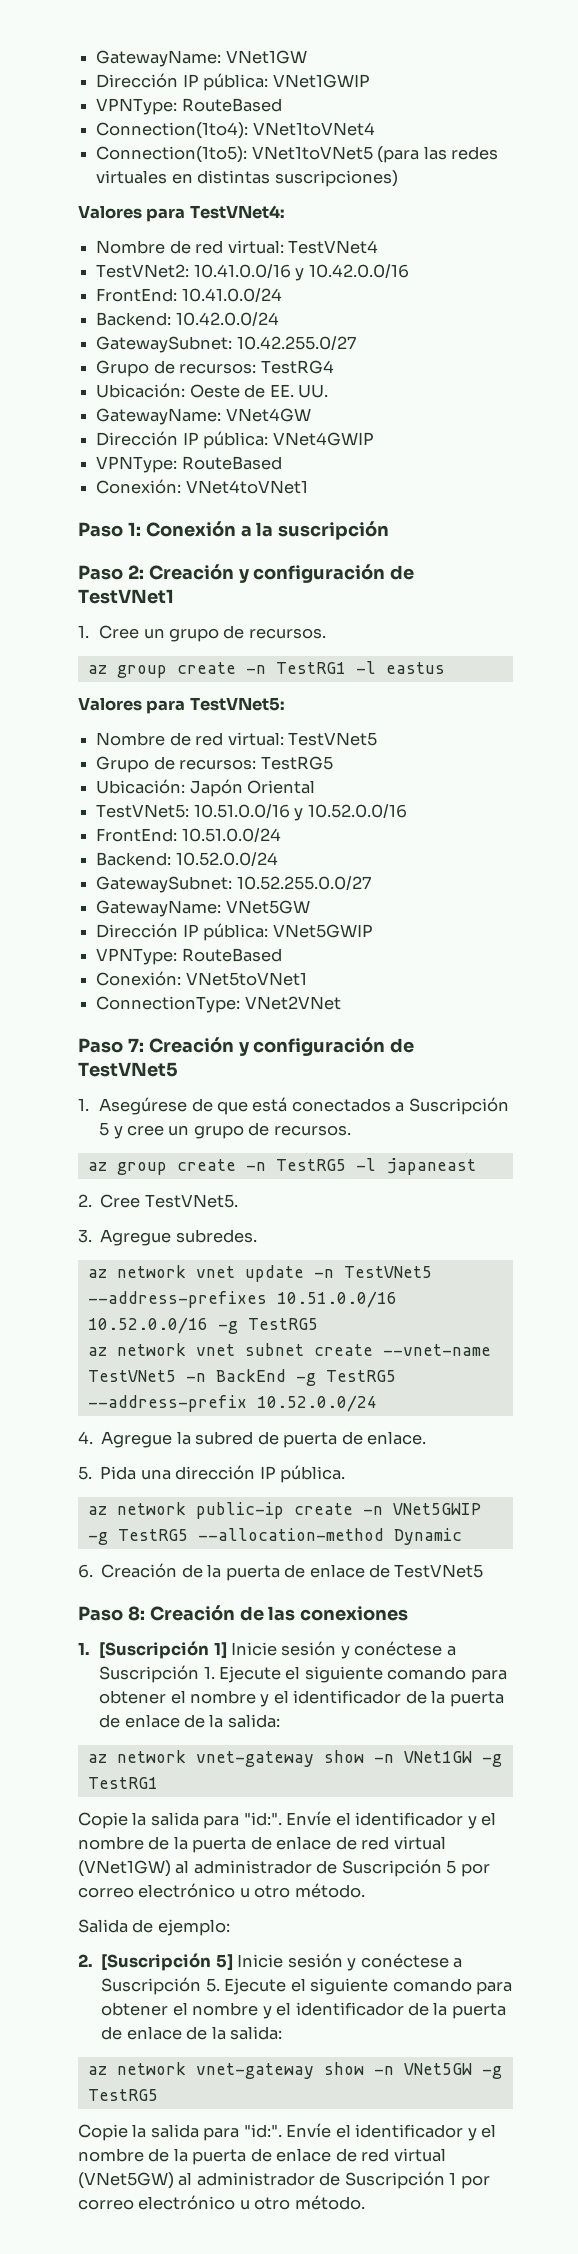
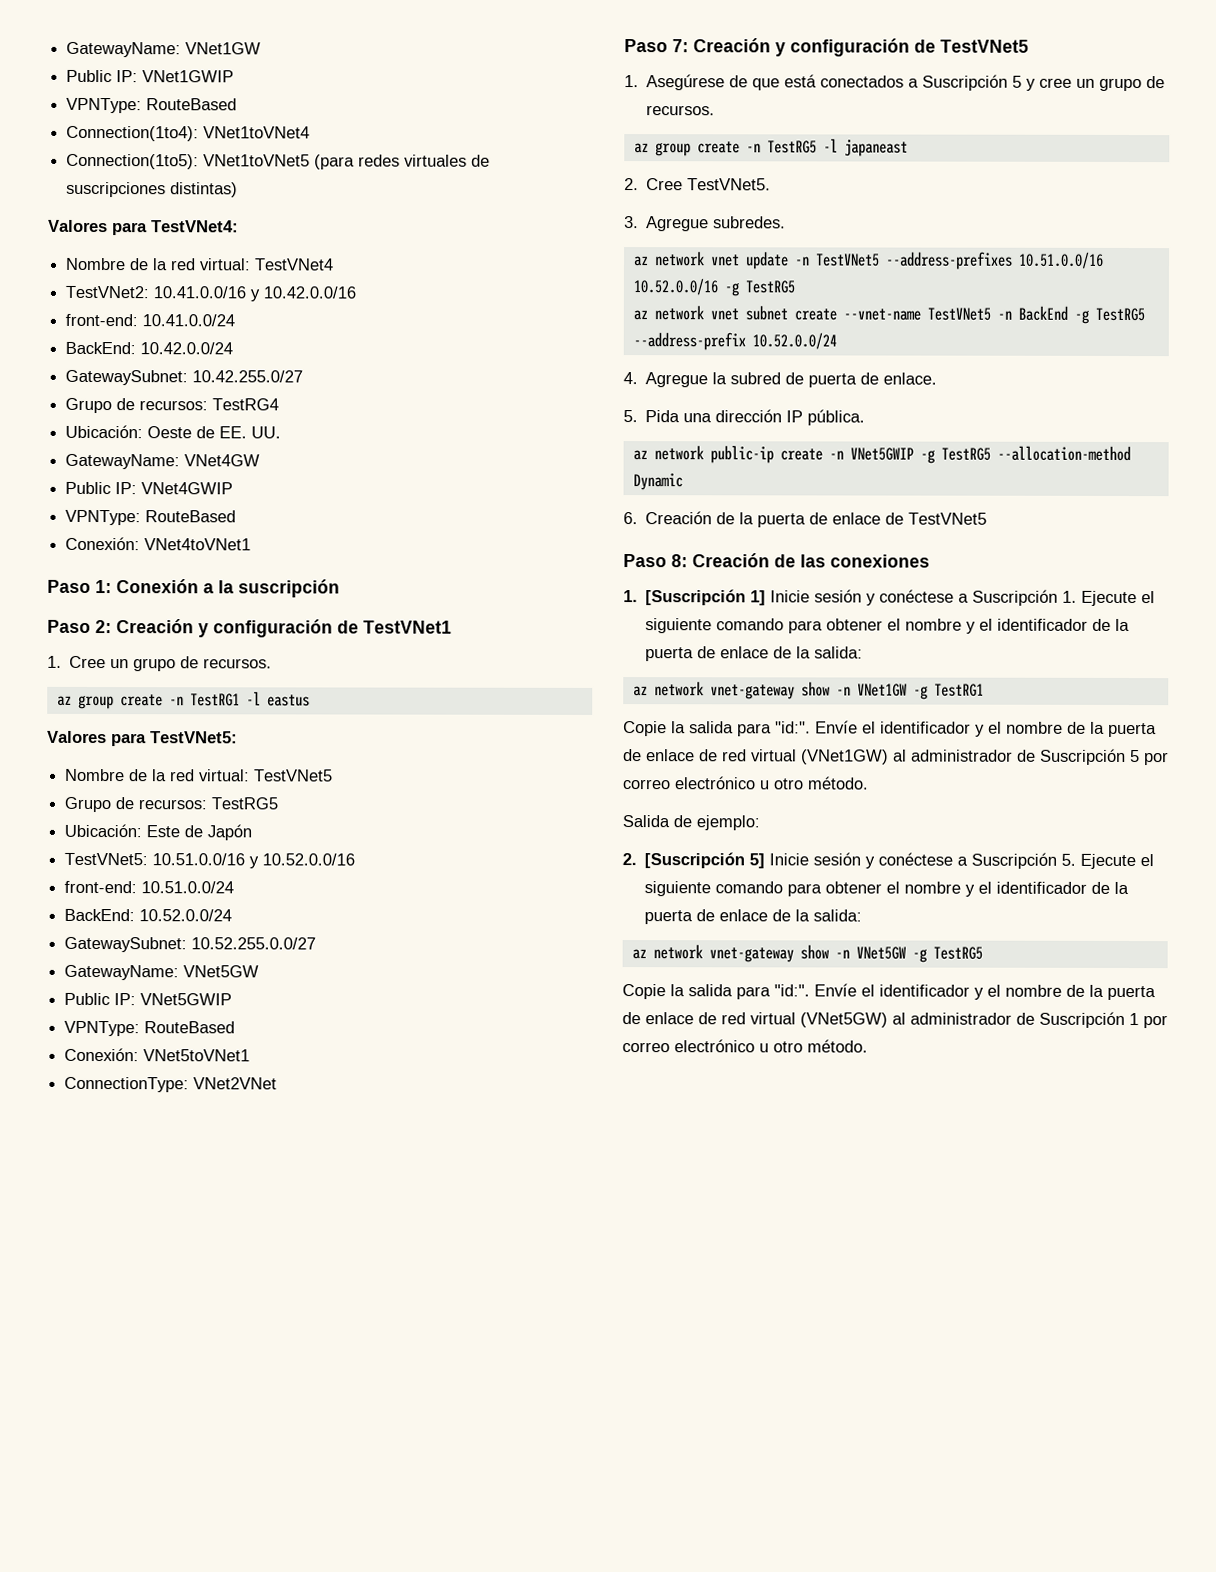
- Dirección IP pública: VNet1GWIP
+ Public IP: VNet1GWIP
- Connection(1to5): VNet1toVNet5 (para las redes virtuales en distintas suscripciones)
+ Connection(1to5): VNet1toVNet5 (para redes virtuales de suscripciones distintas)
- Nombre de red virtual: TestVNet4
+ Nombre de la red virtual: TestVNet4
- FrontEnd: 10.41.0.0/24
+ front-end: 10.41.0.0/24
- Backend: 10.42.0.0/24
+ BackEnd: 10.42.0.0/24
- Dirección IP pública: VNet4GWIP
+ Public IP: VNet4GWIP
- Nombre de red virtual: TestVNet5
+ Nombre de la red virtual: TestVNet5
- Ubicación: Japón Oriental
+ Ubicación: Este de Japón
- FrontEnd: 10.51.0.0/24
+ front-end: 10.51.0.0/24
- Backend: 10.52.0.0/24
+ BackEnd: 10.52.0.0/24
- Dirección IP pública: VNet5GWIP
+ Public IP: VNet5GWIP

